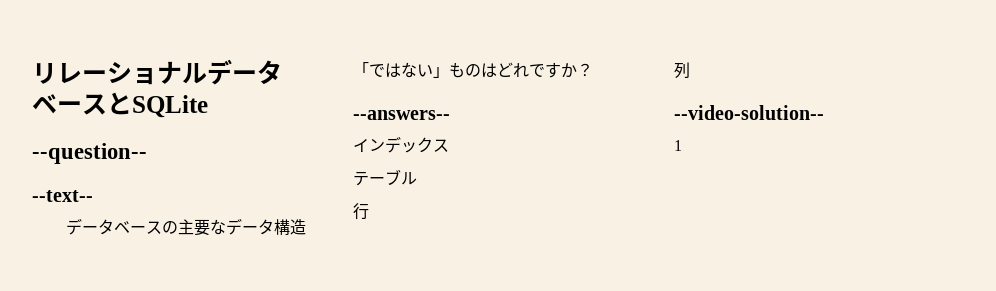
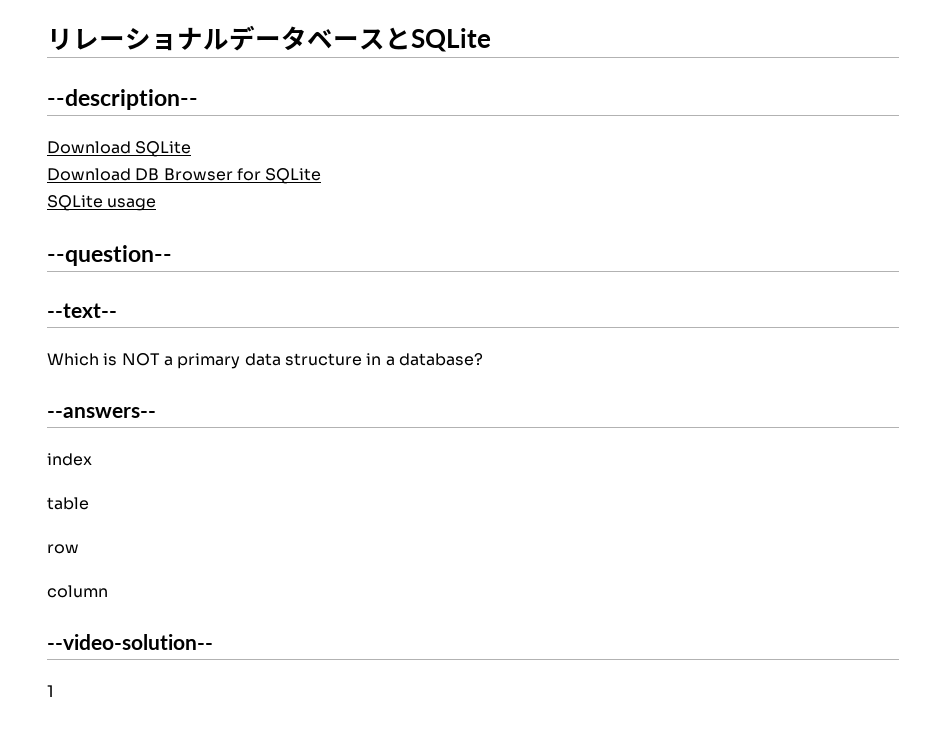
+ --description--
+ Download SQLite
+ Download DB Browser for SQLite
+ SQLite usage
  --question--
  --text--
- データベースの主要なデータ構造「ではない」ものはどれですか？
+ Which is NOT a primary data structure in a database?
  --answers--
- インデックス
- テーブル
- 行
- 列
+ index
+ table
+ row
+ column

